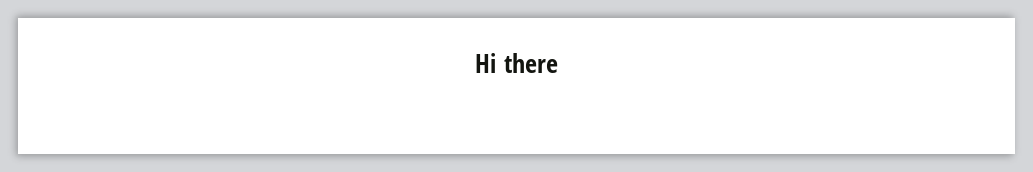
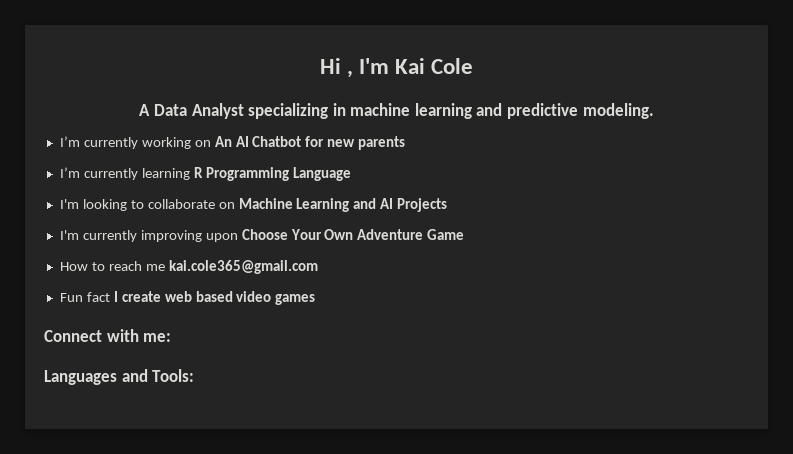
- Hi there
+ Hi , I'm Kai Cole
+ A Data Analyst specializing in machine learning and predictive modeling.
+ I’m currently working on An AI Chatbot for new parents
+ I’m currently learning R Programming Language
+ I'm looking to collaborate on Machine Learning and AI Projects
+ I'm currently improving upon Choose Your Own Adventure Game
+ How to reach me kai.cole365@gmail.com
+ Fun fact I create web based video games
+ Connect with me:
+ Languages and Tools:

